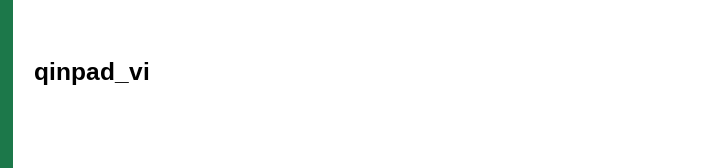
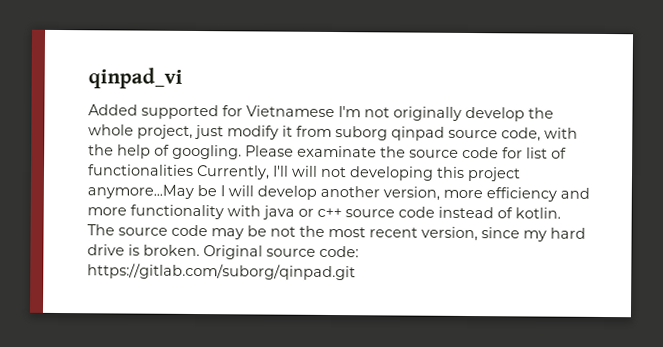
+ Added supported for Vietnamese I'm not originally develop the whole project, just modify it from suborg qinpad source code, with the help of googling. Please examinate the source code for list of functionalities Currently, I'll will not developing this project anymore...May be I will develop another version, more efficiency and more functionality with java or c++ source code instead of kotlin. The source code may be not the most recent version, since my hard drive is broken. Original source code: https://gitlab.com/suborg/qinpad.git

